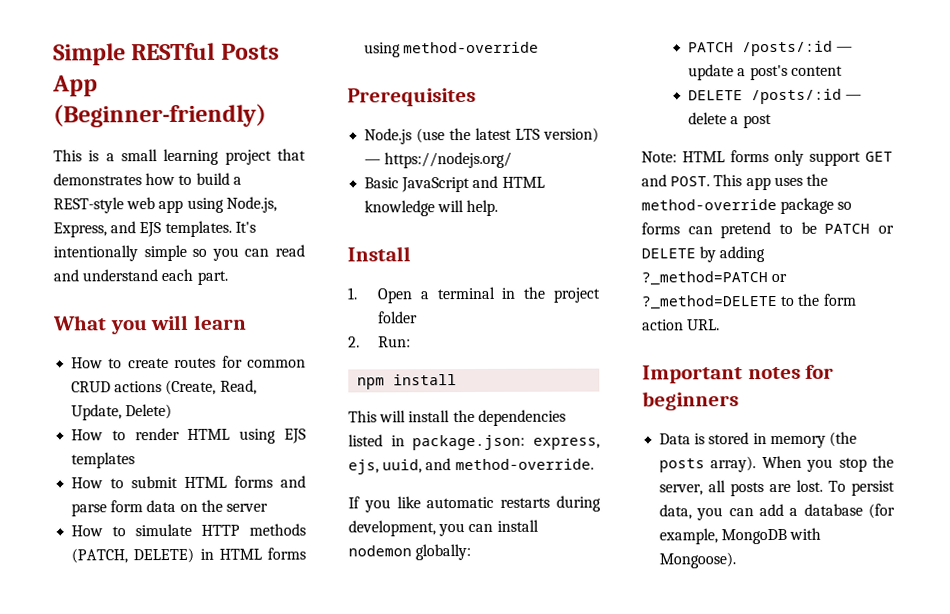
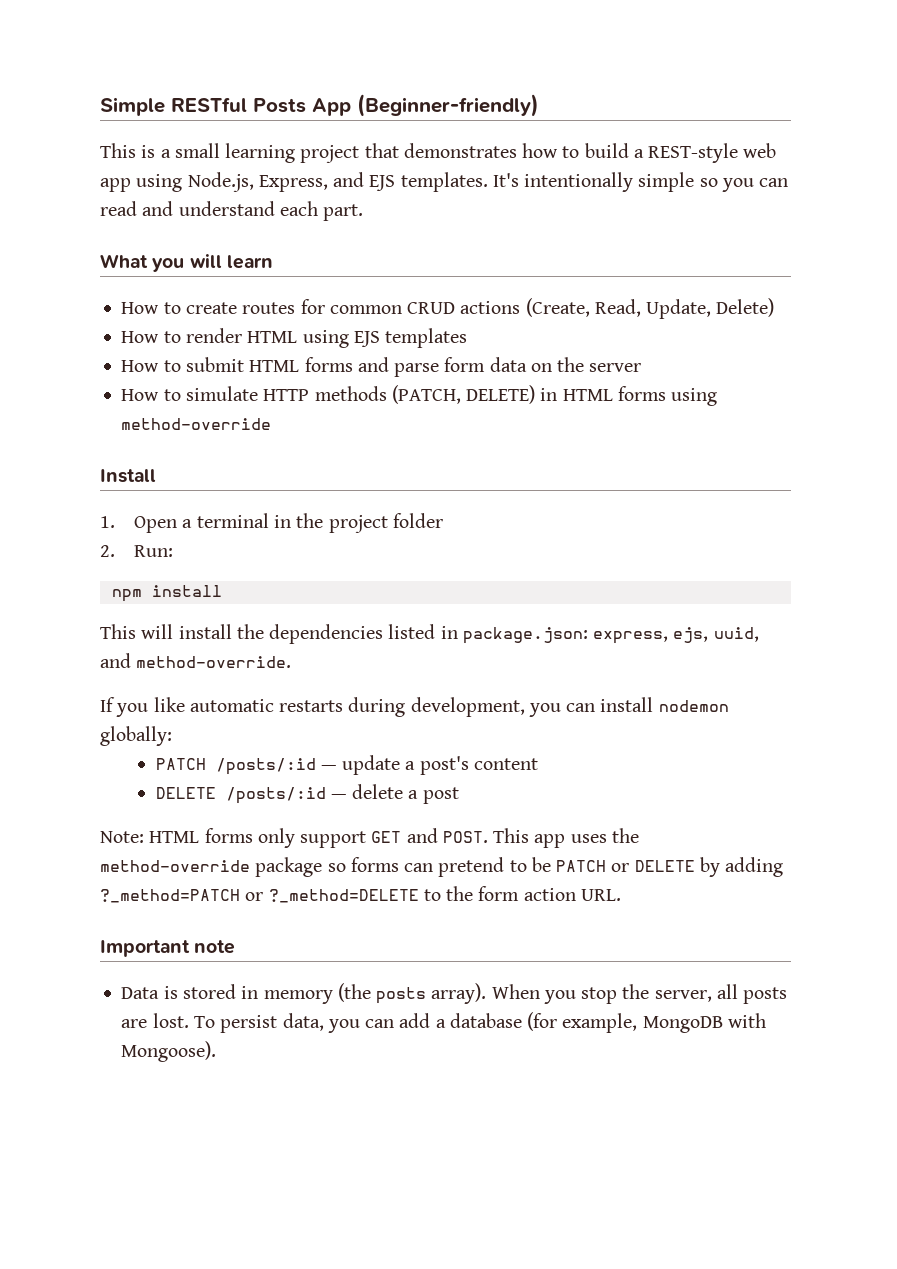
- Prerequisites
- Node.js (use the latest LTS version) — https://nodejs.org/
- Basic JavaScript and HTML knowledge will help.
- Important notes for beginners
+ Important note

